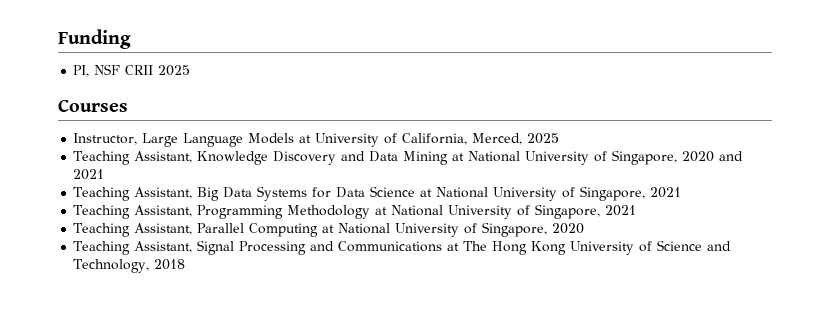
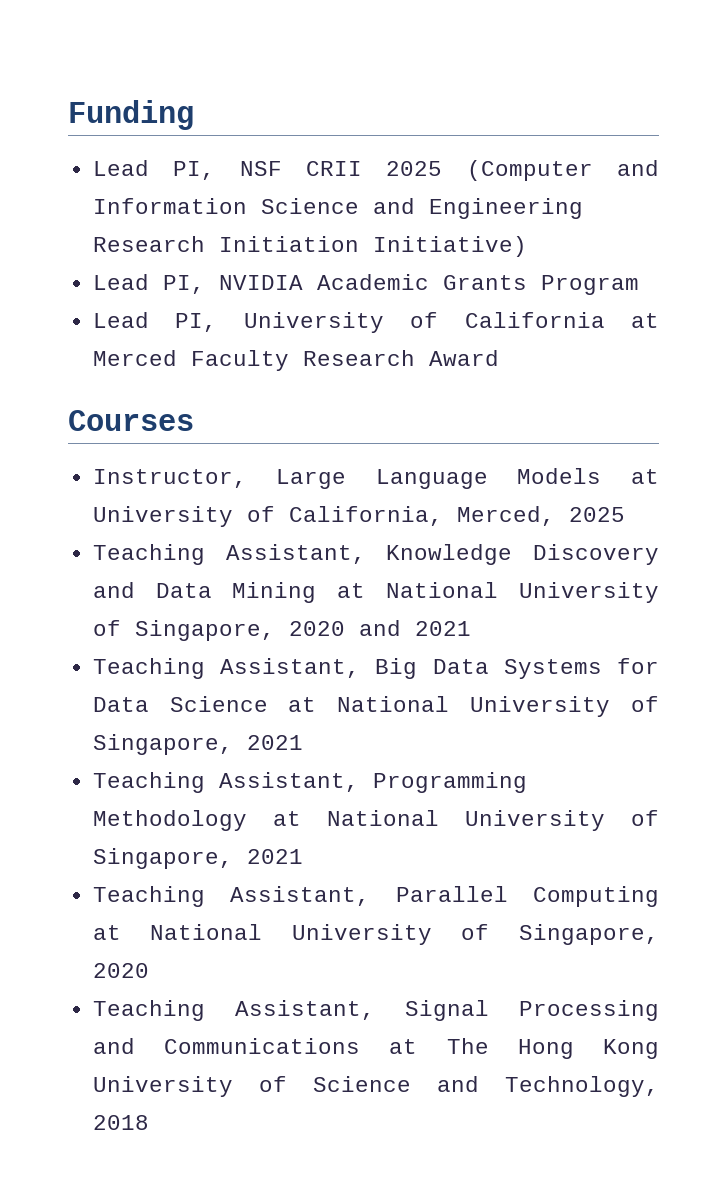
- PI, NSF CRII 2025
+ Lead PI, NSF CRII 2025 (Computer and Information Science and Engineering Research Initiation Initiative)
+ Lead PI, NVIDIA Academic Grants Program
+ Lead PI, University of California at Merced Faculty Research Award

